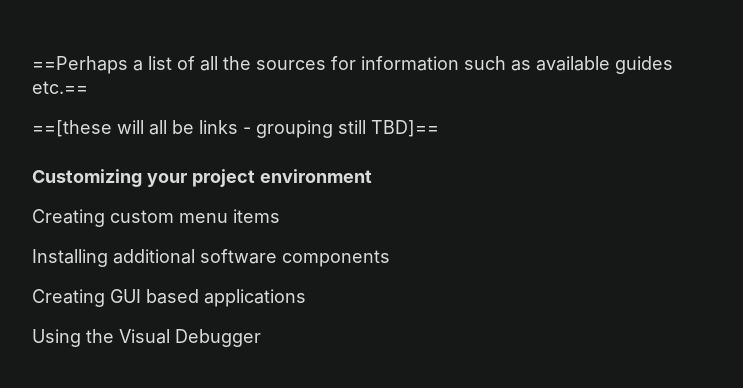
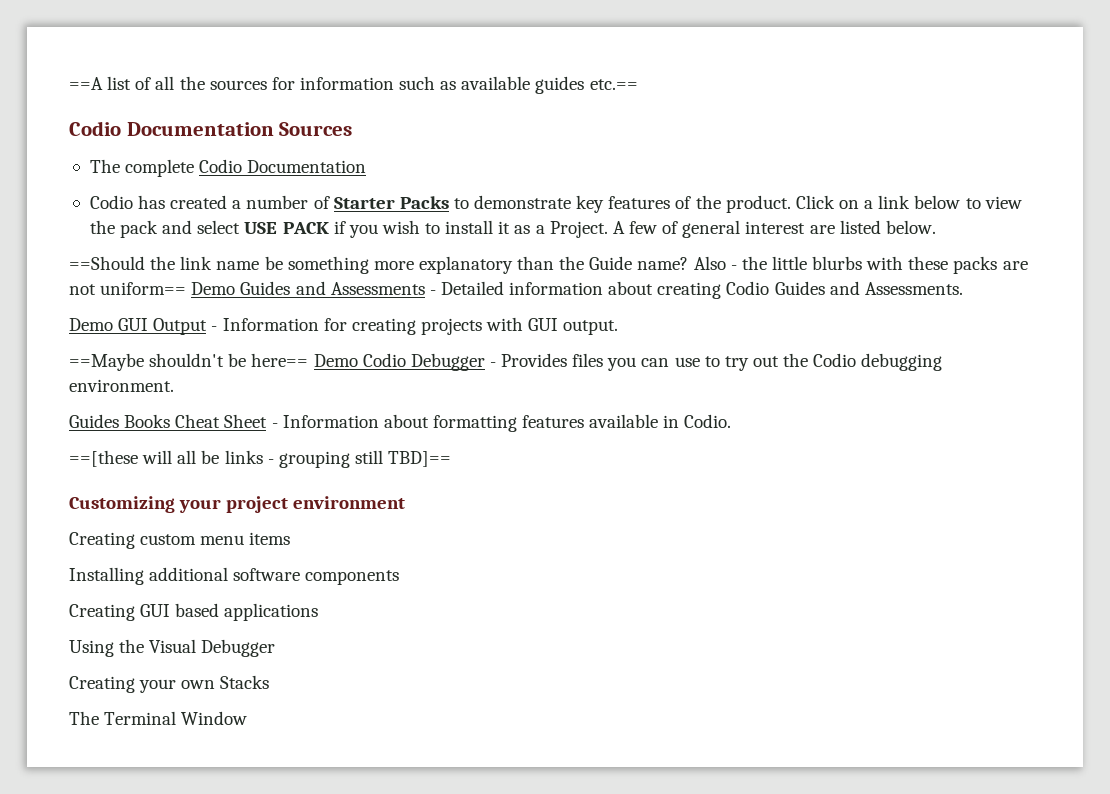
- ==Perhaps a list of all the sources for information such as available guides etc.==
+ ==A list of all the sources for information such as available guides etc.==
+ Codio Documentation Sources
+ The complete Codio Documentation
+ Codio has created a number of Starter Packs to demonstrate key features of the product. Click on a link below to view the pack and select USE PACK if you wish to install it as a Project. A few of general interest are listed below.
+ ==Should the link name be something more explanatory than the Guide name? Also - the little blurbs with these packs are not uniform== Demo Guides and Assessments - Detailed information about creating Codio Guides and Assessments.
+ Demo GUI Output - Information for creating projects with GUI output.
+ ==Maybe shouldn't be here== Demo Codio Debugger - Provides files you can use to try out the Codio debugging environment.
+ Guides Books Cheat Sheet - Information about formatting features available in Codio.
+ Creating your own Stacks
+ The Terminal Window

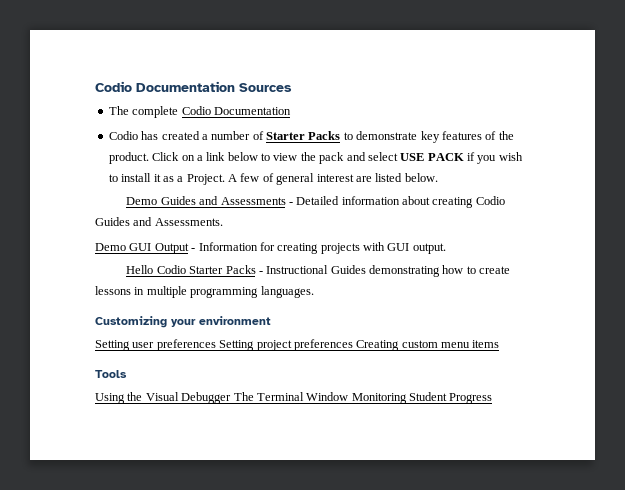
- ==A list of all the sources for information such as available guides etc.==
- ==Should the link name be something more explanatory than the Guide name? Also - the little blurbs with these packs are not uniform== Demo Guides and Assessments - Detailed information about creating Codio Guides and Assessments.
+ Demo Guides and Assessments - Detailed information about creating Codio Guides and Assessments.
- ==Maybe shouldn't be here== Demo Codio Debugger - Provides files you can use to try out the Codio debugging environment.
- Guides Books Cheat Sheet - Information about formatting features available in Codio.
- ==[these will all be links - grouping still TBD]==
+ Hello Codio Starter Packs - Instructional Guides demonstrating how to create lessons in multiple programming languages.
- Customizing your project environment
+ Customizing your environment
- Creating custom menu items
- Installing additional software components
- Creating GUI based applications
- Using the Visual Debugger
- Creating your own Stacks
- The Terminal Window
+ Setting user preferences Setting project preferences Creating custom menu items
+ Tools
+ Using the Visual Debugger The Terminal Window Monitoring Student Progress

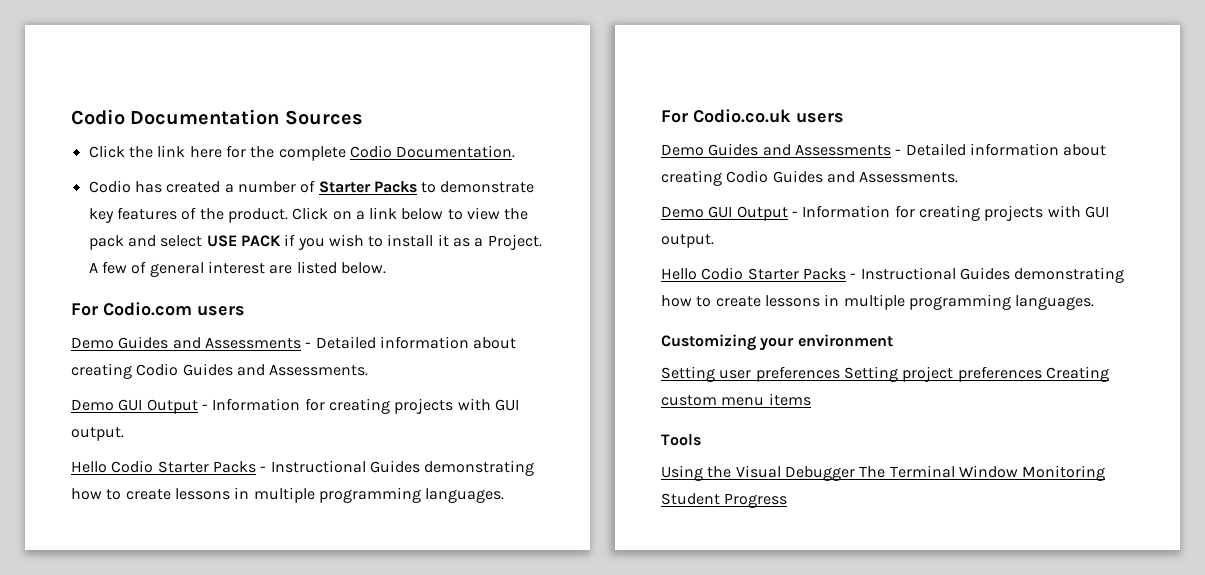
- The complete Codio Documentation
+ Click the link here for the complete Codio Documentation.
+ For Codio.com users
+ Demo Guides and Assessments - Detailed information about creating Codio Guides and Assessments.
+ Demo GUI Output - Information for creating projects with GUI output.
+ Hello Codio Starter Packs - Instructional Guides demonstrating how to create lessons in multiple programming languages.
+ For Codio.co.uk users

